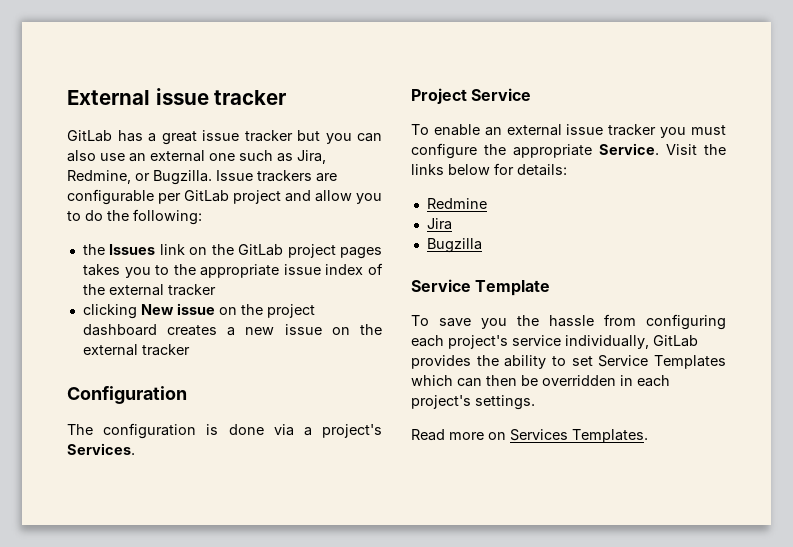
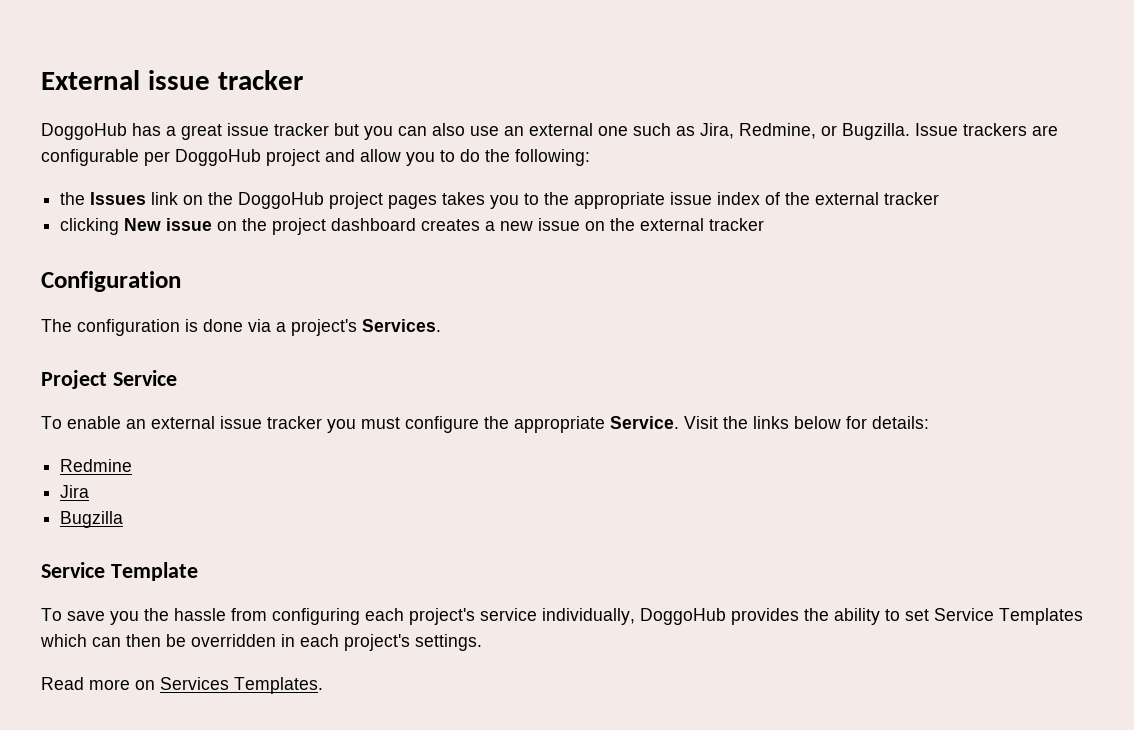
- GitLab has a great issue tracker but you can also use an external one such as Jira, Redmine, or Bugzilla.
+ DoggoHub has a great issue tracker but you can also use an external one such as Jira, Redmine, or Bugzilla.
- Issue trackers are configurable per GitLab project and allow you to do the following:
+ Issue trackers are configurable per DoggoHub project and allow you to do the following:
- the Issues link on the GitLab project pages takes you to the appropriate issue index of the external tracker
+ the Issues link on the DoggoHub project pages takes you to the appropriate issue index of the external tracker
- To save you the hassle from configuring each project's service individually, GitLab provides the ability to set Service Templates which can then be overridden in each project's settings.
+ To save you the hassle from configuring each project's service individually, DoggoHub provides the ability to set Service Templates which can then be overridden in each project's settings.

